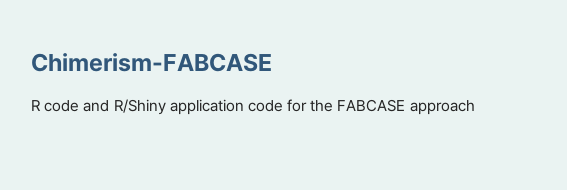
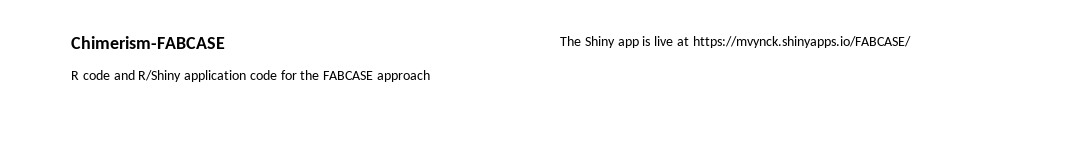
+ The Shiny app is live at https://mvynck.shinyapps.io/FABCASE/

